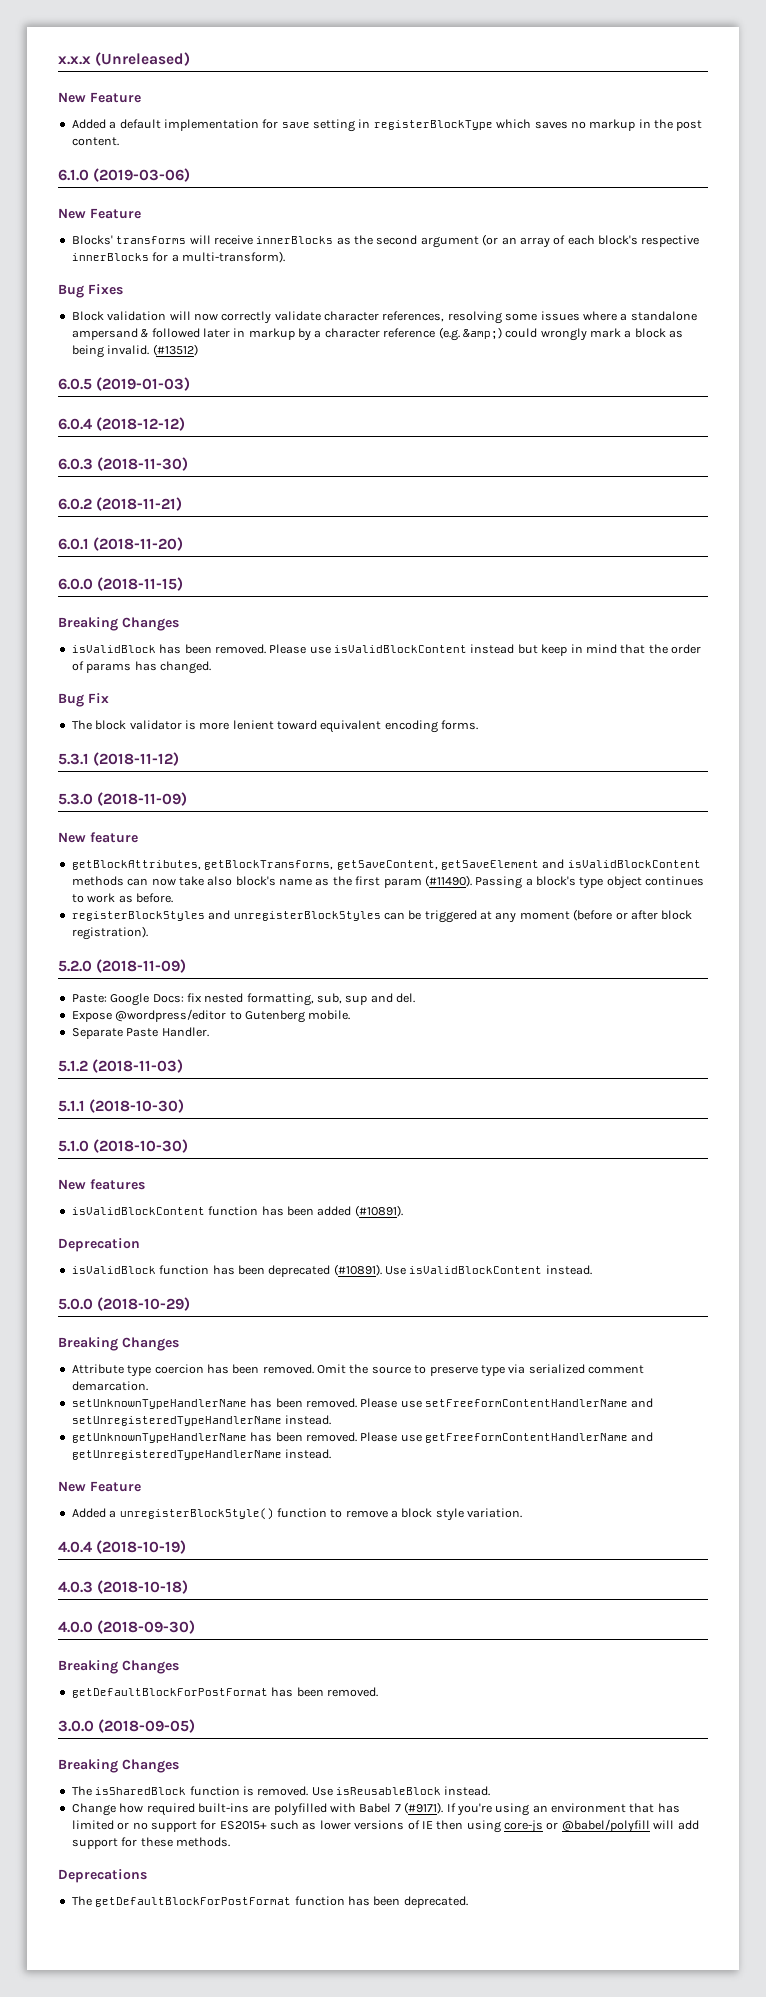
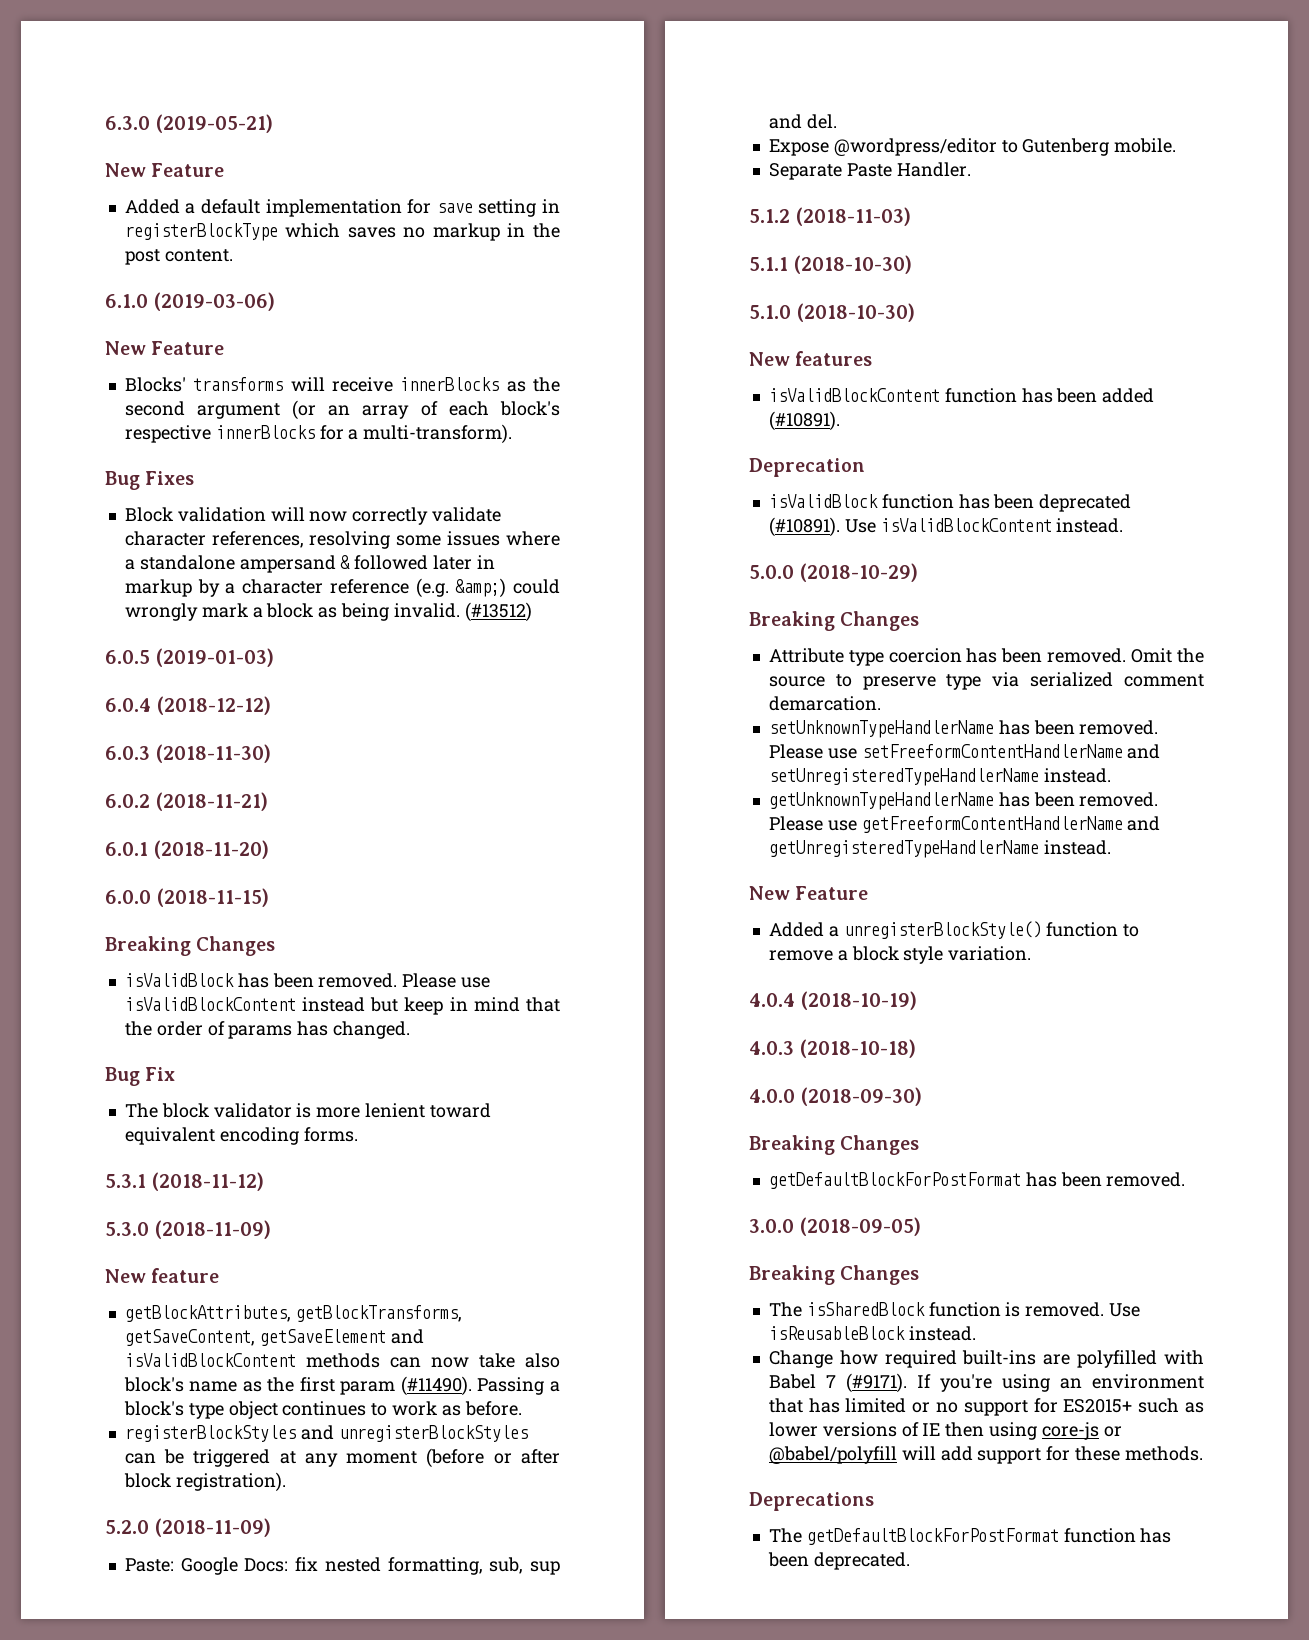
- x.x.x (Unreleased)
+ 6.3.0 (2019-05-21)

